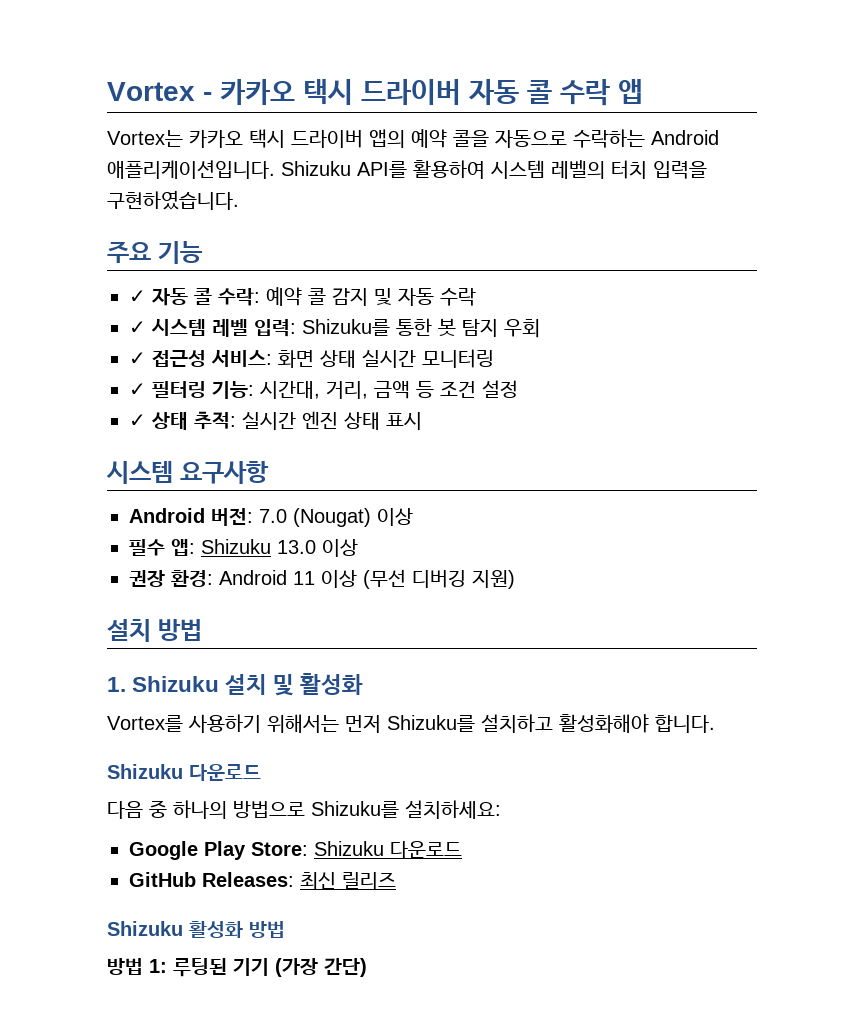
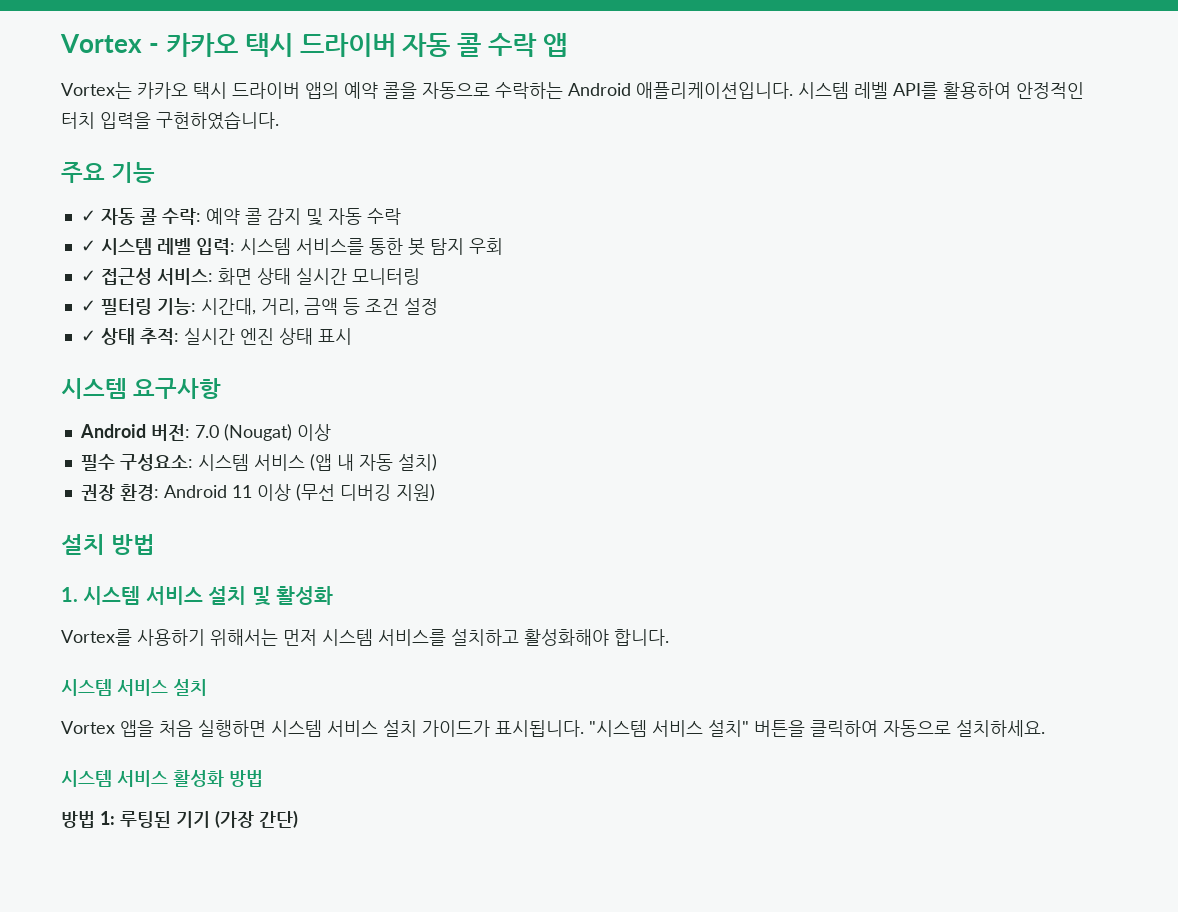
- Shizuku API를 활용하여 시스템 레벨의 터치 입력을 구현하였습니다.
+ 시스템 레벨 API를 활용하여 안정적인 터치 입력을 구현하였습니다.
- ✓ 시스템 레벨 입력: Shizuku를 통한 봇 탐지 우회
+ ✓ 시스템 레벨 입력: 시스템 서비스를 통한 봇 탐지 우회
- 필수 앱: Shizuku 13.0 이상
+ 필수 구성요소: 시스템 서비스 (앱 내 자동 설치)
- 1. Shizuku 설치 및 활성화
+ 1. 시스템 서비스 설치 및 활성화
- Vortex를 사용하기 위해서는 먼저 Shizuku를 설치하고 활성화해야 합니다.
- Shizuku 다운로드
- 다음 중 하나의 방법으로 Shizuku를 설치하세요:
- Google Play Store: Shizuku 다운로드
- GitHub Releases: 최신 릴리즈
- Shizuku 활성화 방법
+ Vortex를 사용하기 위해서는 먼저 시스템 서비스를 설치하고 활성화해야 합니다.
+ 시스템 서비스 설치
+ Vortex 앱을 처음 실행하면 시스템 서비스 설치 가이드가 표시됩니다. "시스템 서비스 설치" 버튼을 클릭하여 자동으로 설치하세요.
+ 시스템 서비스 활성화 방법

